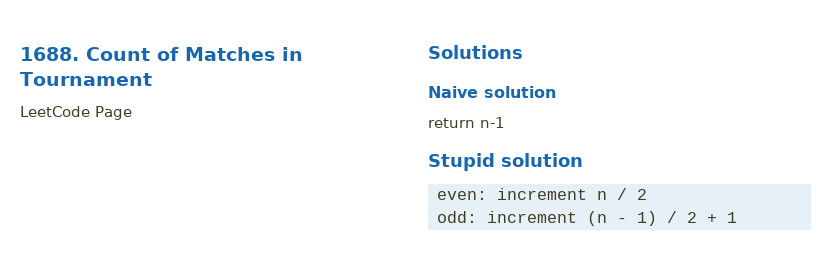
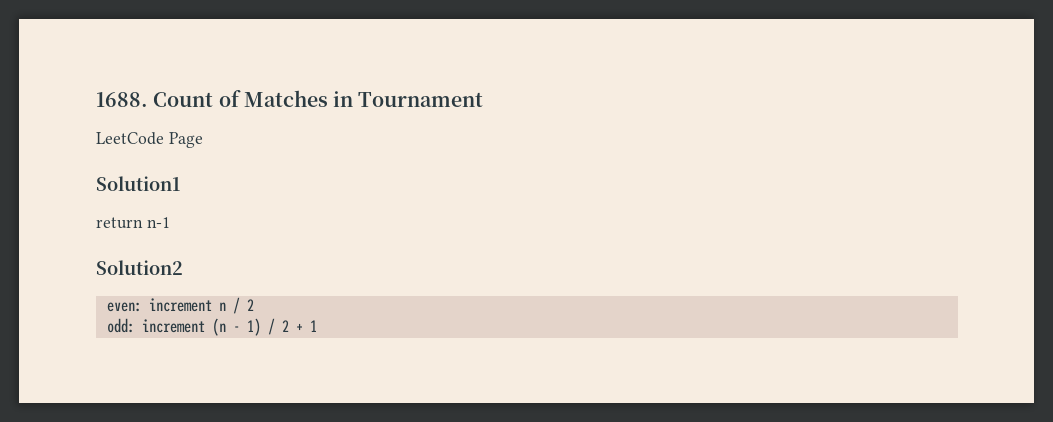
- Solutions
- Naive solution
+ Solution1
- Stupid solution
+ Solution2

